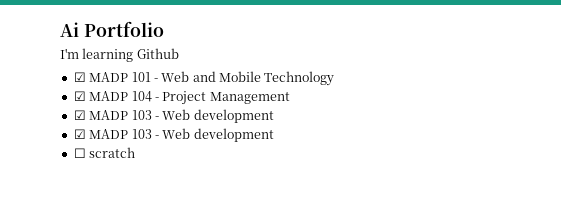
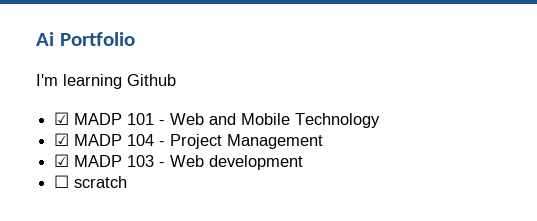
  ☑ MADP 104 - Project Management
- ☑ MADP 103 - Web development

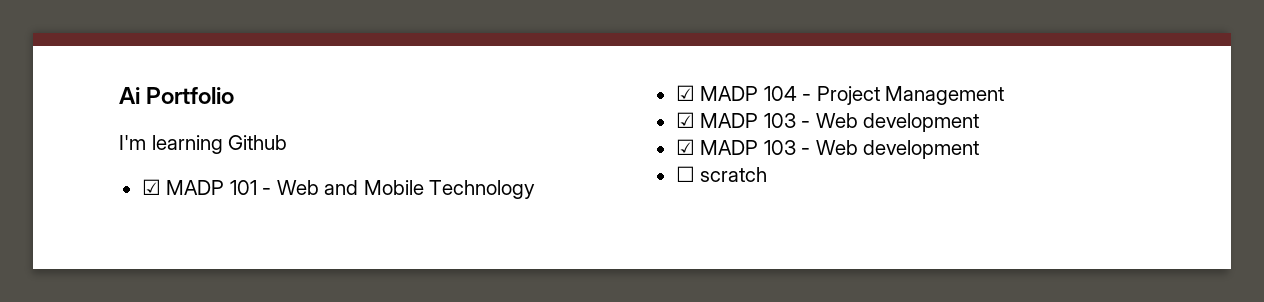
  ☑ MADP 104 - Project Management
+ ☑ MADP 103 - Web development

